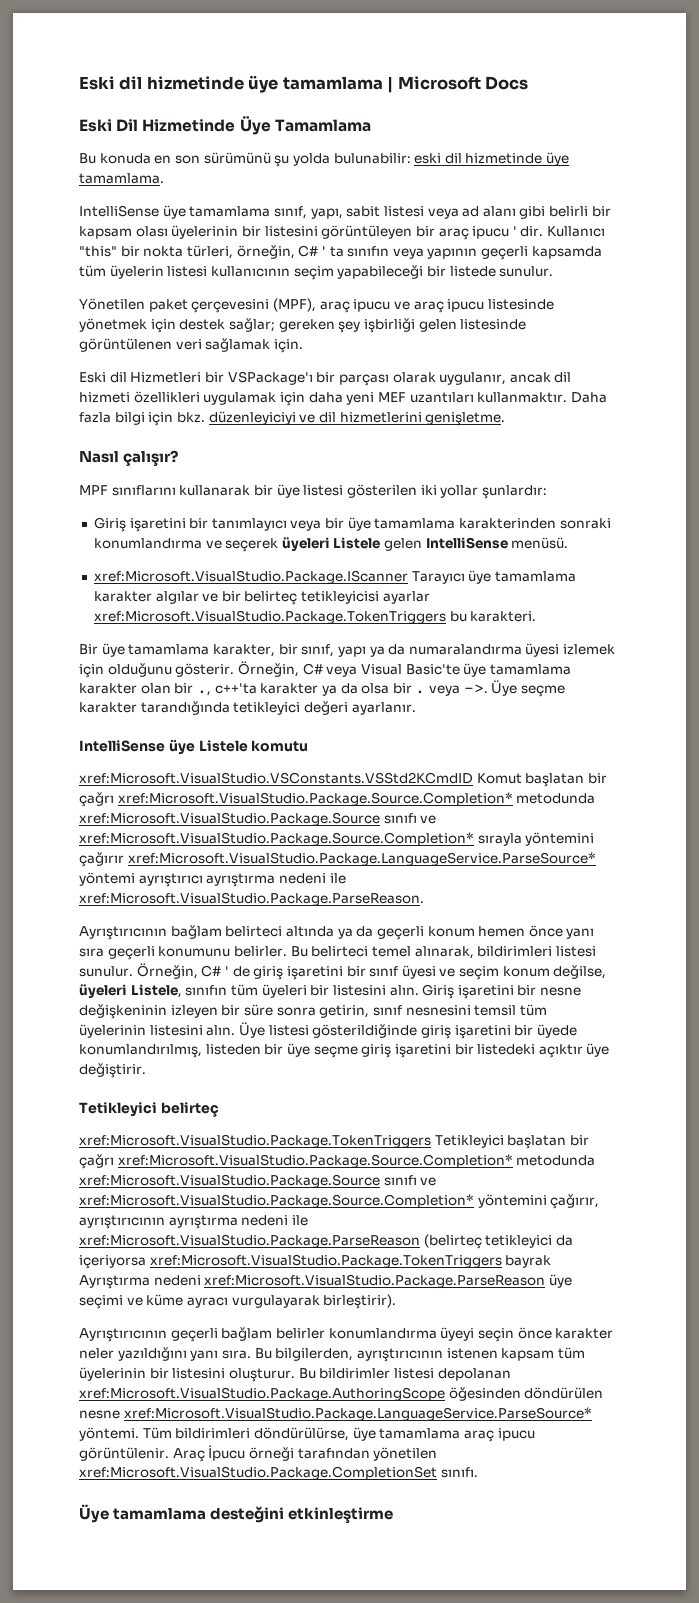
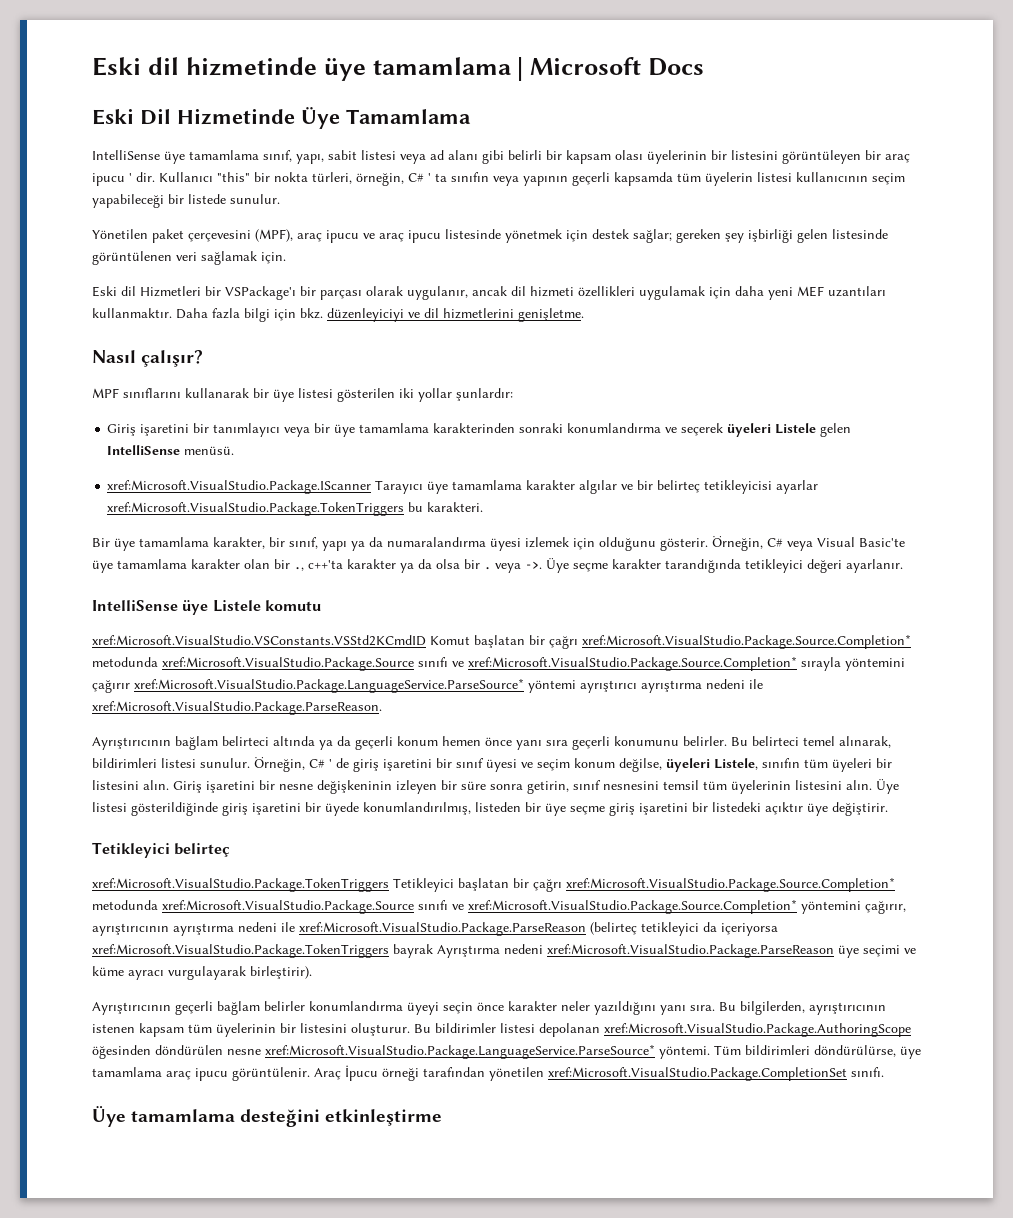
- Bu konuda en son sürümünü şu yolda bulunabilir: eski dil hizmetinde üye tamamlama.

